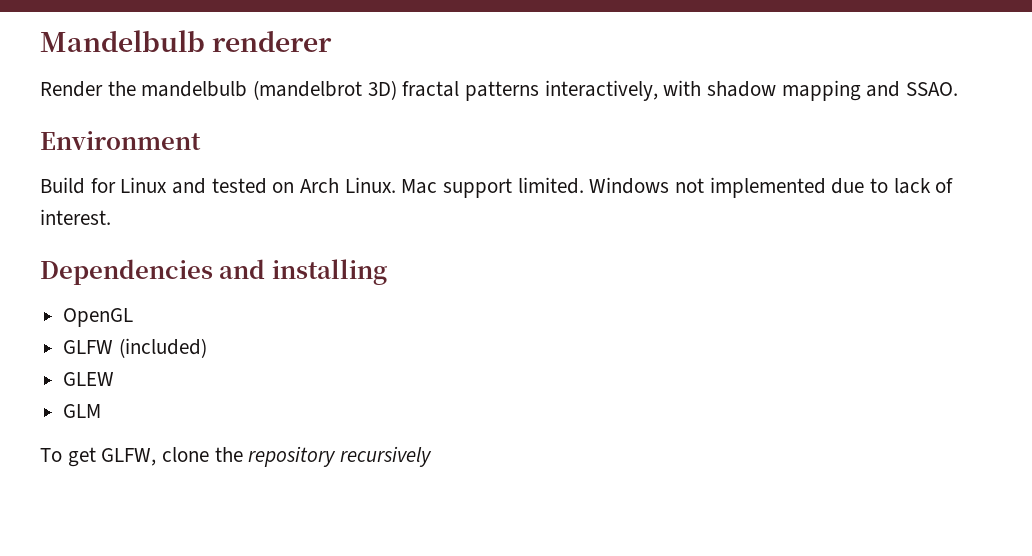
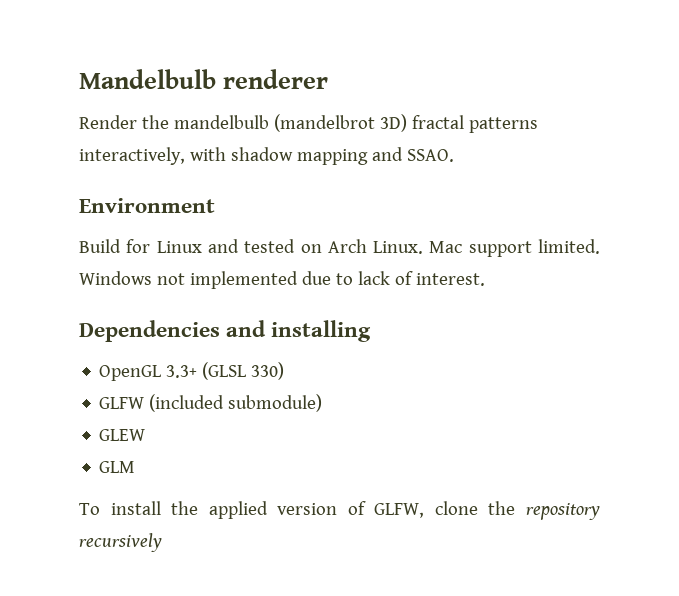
- OpenGL
+ OpenGL 3.3+ (GLSL 330)
- GLFW (included)
+ GLFW (included submodule)
- To get GLFW, clone the repository recursively
+ To install the applied version of GLFW, clone the repository recursively

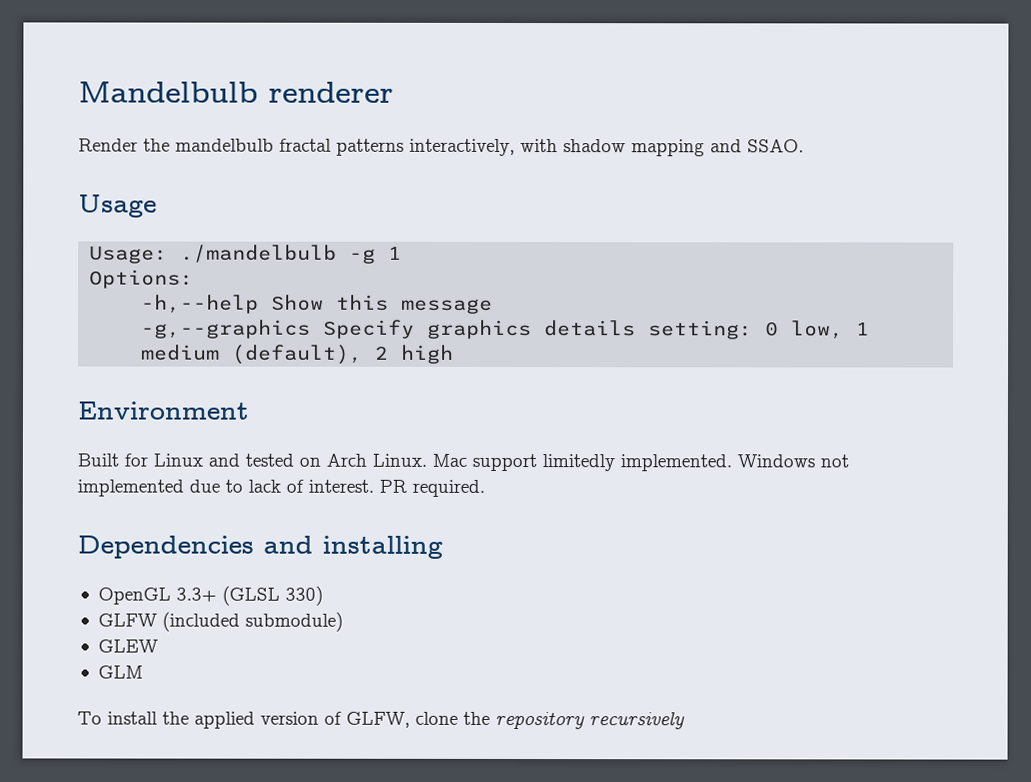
- Render the mandelbulb (mandelbrot 3D) fractal patterns interactively, with shadow mapping and SSAO.
+ Render the mandelbulb fractal patterns interactively, with shadow mapping and SSAO.
+ Usage
+ Usage: ./mandelbulb -g 1
+ Options:
+ -h,--help Show this message
+ -g,--graphics Specify graphics details setting: 0 low, 1 medium (default), 2 high
- Build for Linux and tested on Arch Linux.
+ Built for Linux and tested on Arch Linux.
- Mac support limited.
+ Mac support limitedly implemented.
+ PR required.

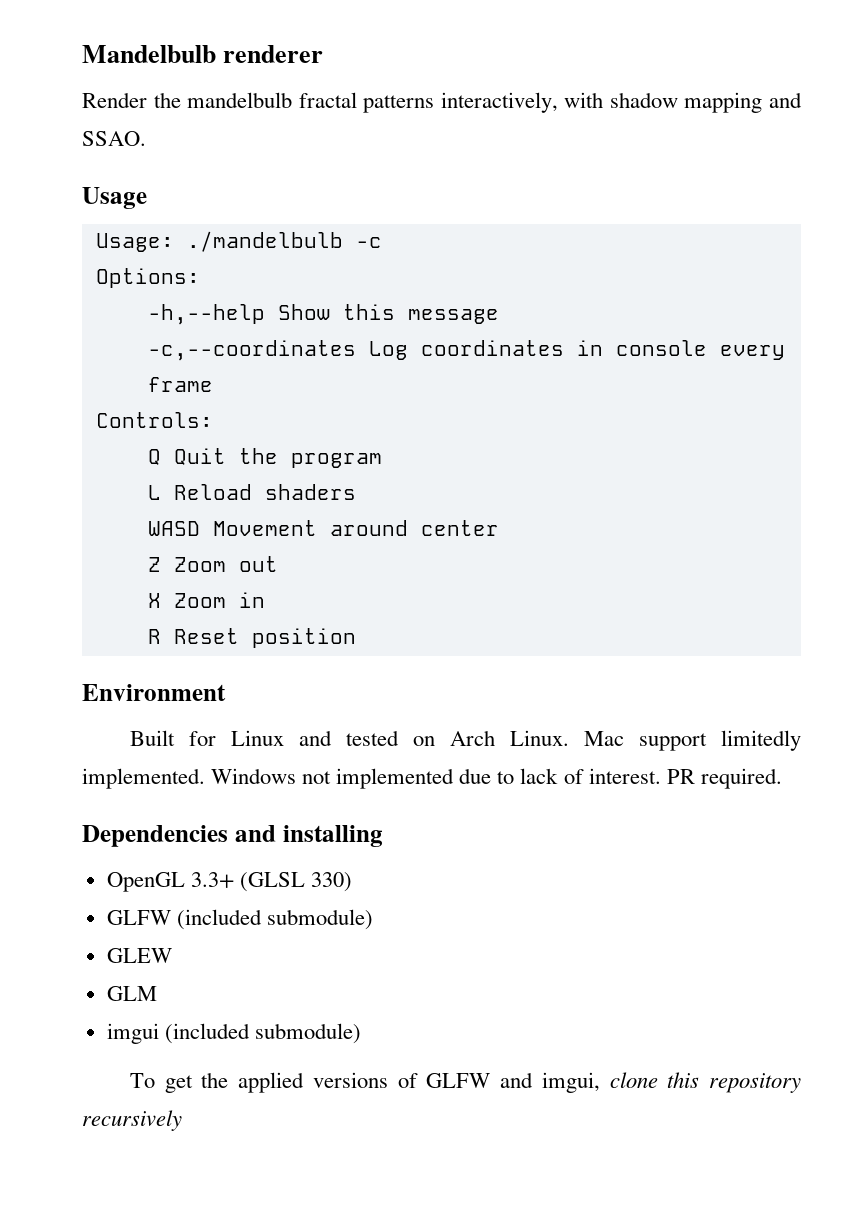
- Usage: ./mandelbulb -g 1
+ Usage: ./mandelbulb -c
- -g,--graphics Specify graphics details setting: 0 low, 1 medium (default), 2 high
+ -c,--coordinates Log coordinates in console every frame
+ Controls:
+ Q Quit the program
+ L Reload shaders
+ WASD Movement around center
+ Z Zoom out
+ X Zoom in
+ R Reset position
+ imgui (included submodule)
- To install the applied version of GLFW, clone the repository recursively
+ To get the applied versions of GLFW and imgui, clone this repository recursively

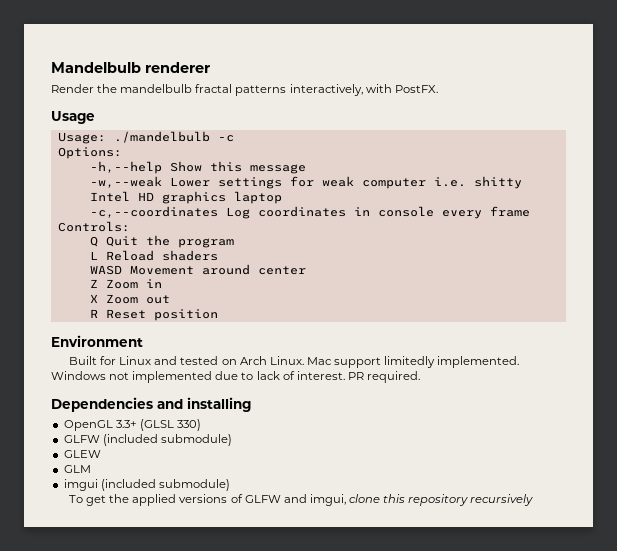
- Render the mandelbulb fractal patterns interactively, with shadow mapping and SSAO.
+ Render the mandelbulb fractal patterns interactively, with PostFX.
+ -w,--weak Lower settings for weak computer i.e. shitty Intel HD graphics laptop
- Z Zoom out
+ Z Zoom in
- X Zoom in
+ X Zoom out

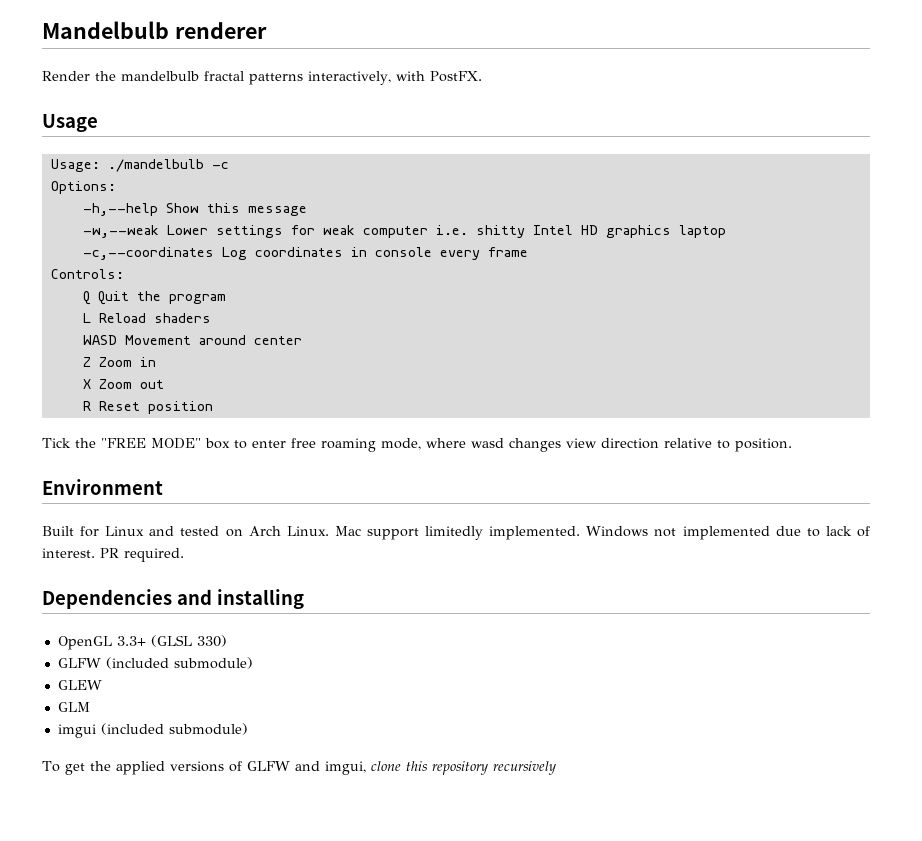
+ Tick the "FREE MODE" box to enter free roaming mode, where wasd changes view direction relative to position.

